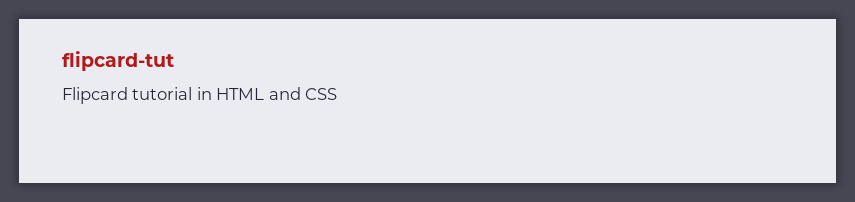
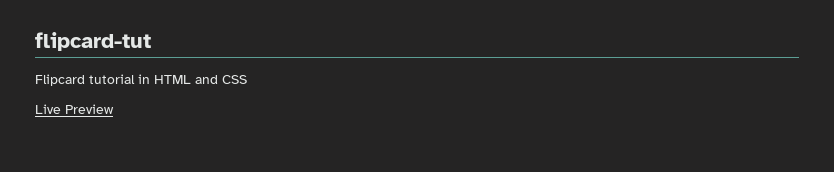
+ Live Preview

